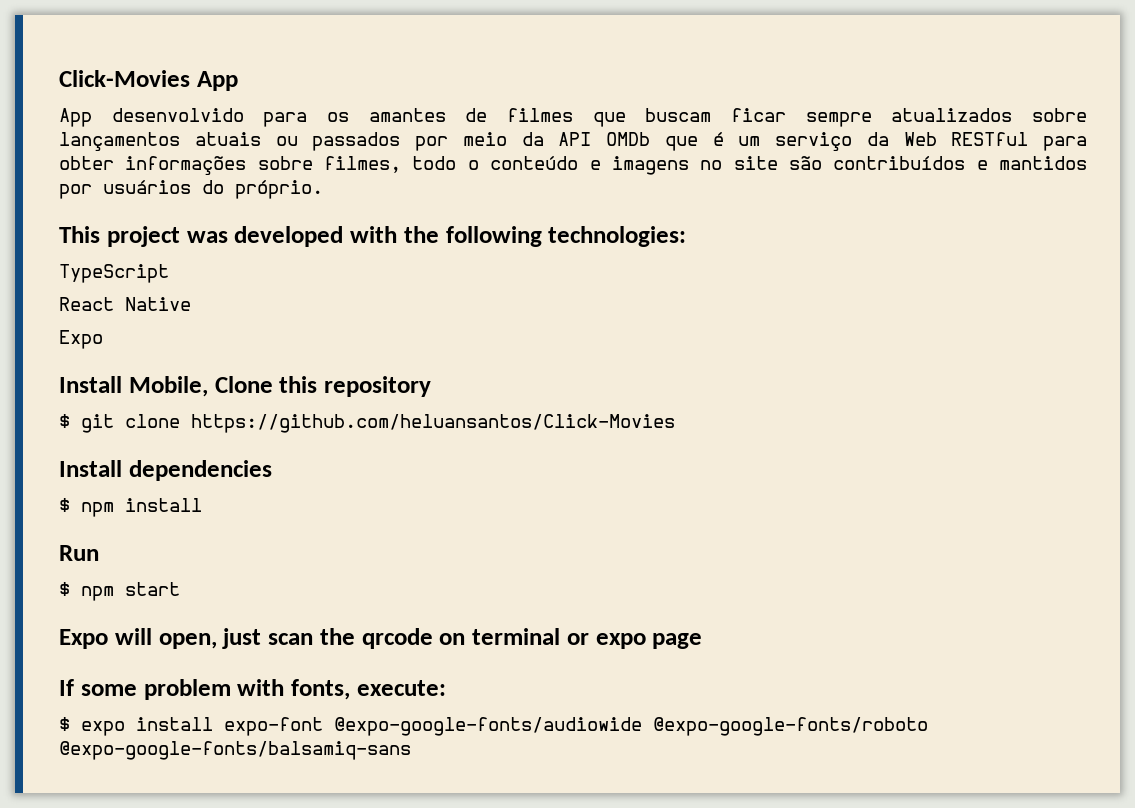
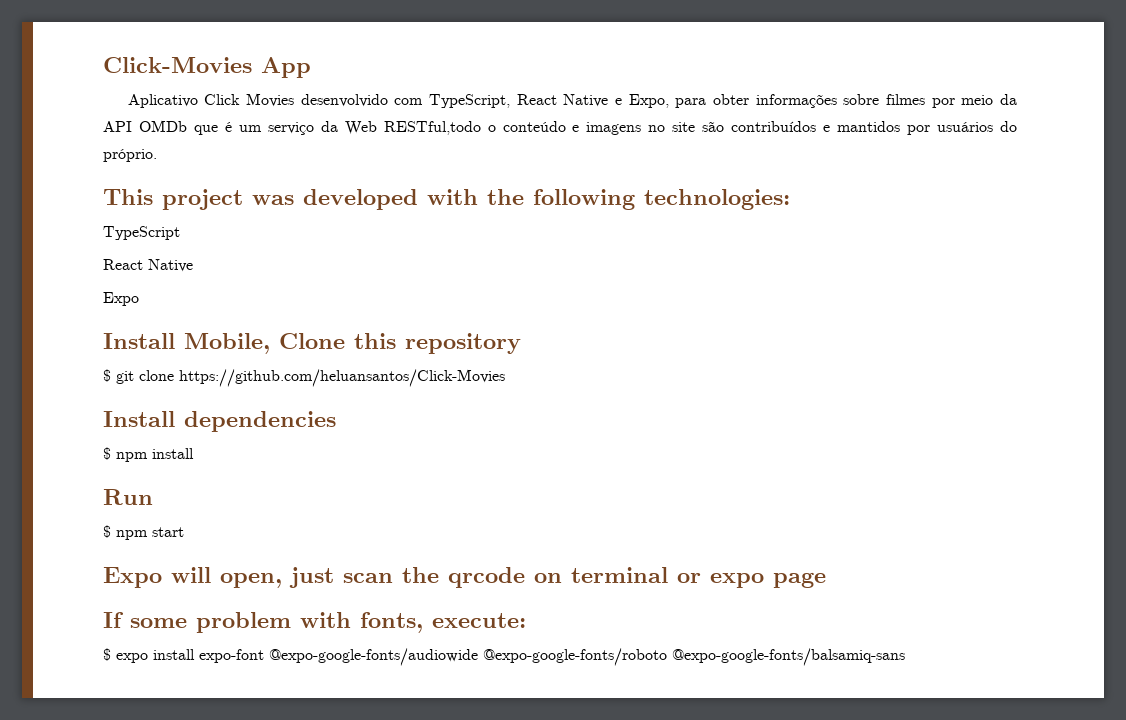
- App desenvolvido para os amantes de filmes que buscam ficar sempre atualizados sobre lançamentos atuais ou passados por meio da API OMDb que é um serviço da Web RESTful para obter informações sobre filmes, todo o conteúdo e imagens no site são contribuídos e mantidos por usuários do próprio.
+ Aplicativo Click Movies desenvolvido com TypeScript, React Native e Expo, para obter informações sobre filmes por meio da API OMDb que é um serviço da Web RESTful,todo o conteúdo e imagens no site são contribuídos e mantidos por usuários do próprio.

